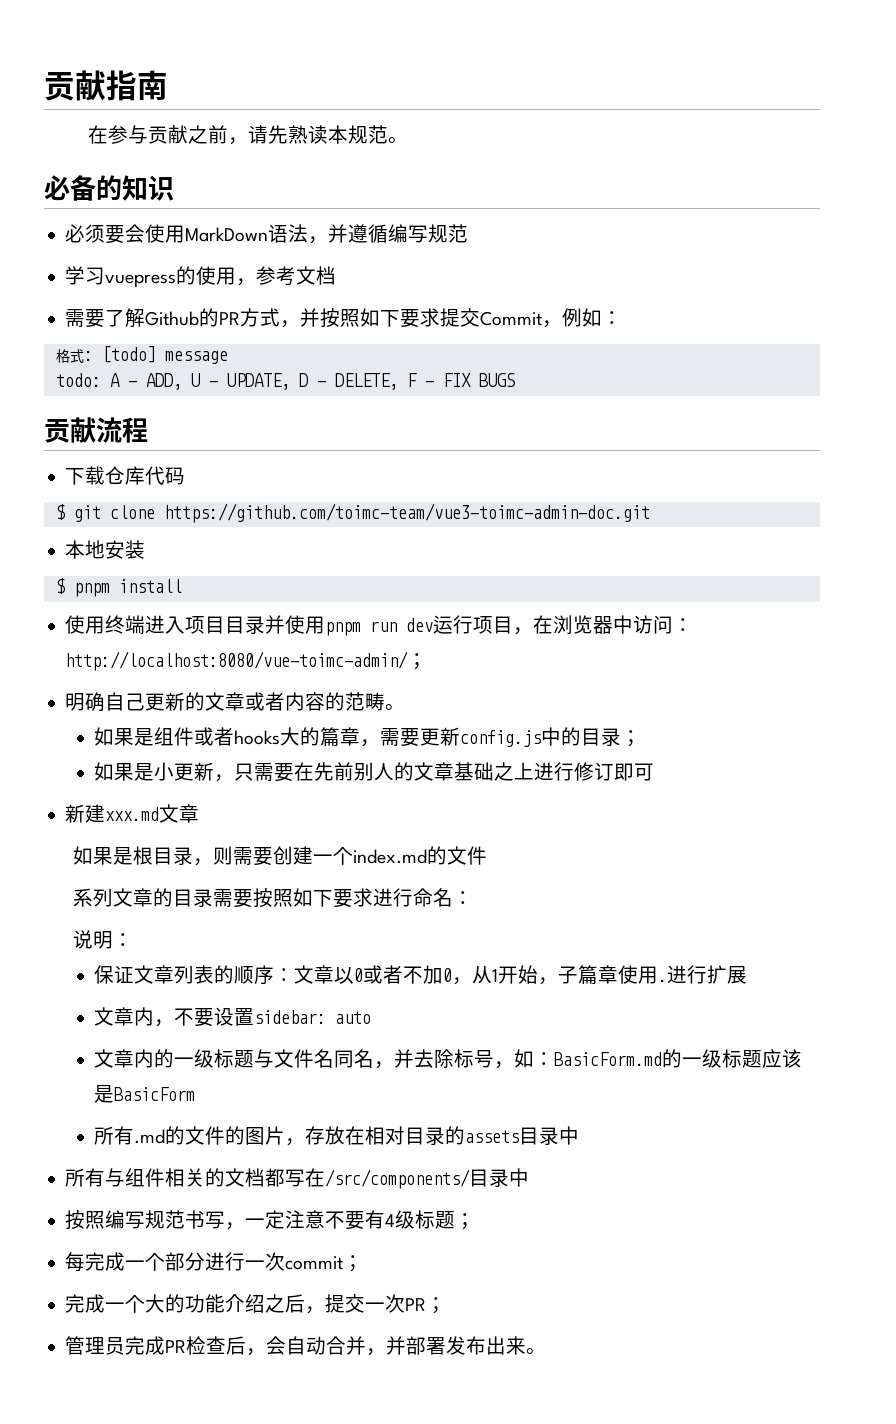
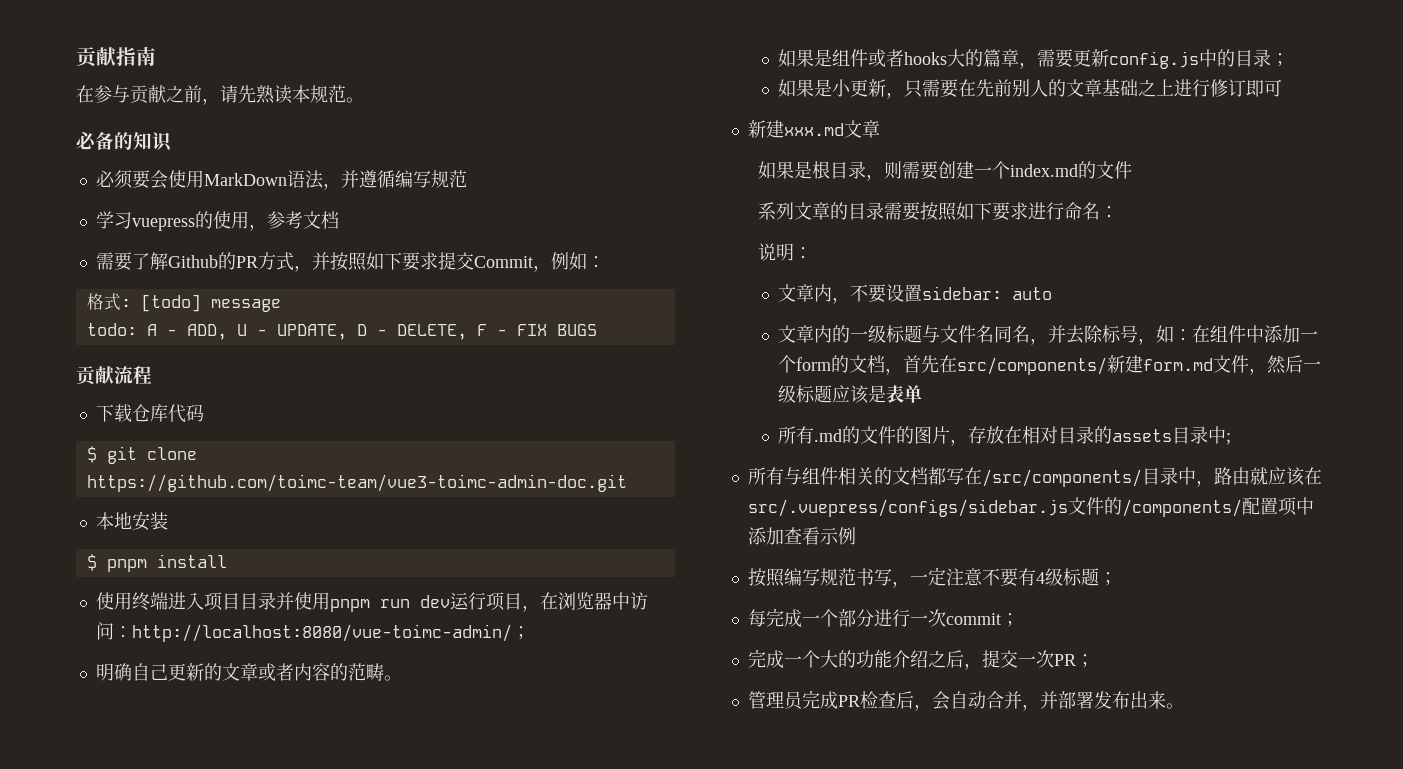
- 保证文章列表的顺序：文章以0或者不加0，从1开始，子篇章使用.进行扩展
- 文章内的一级标题与文件名同名，并去除标号，如：BasicForm.md的一级标题应该是BasicForm
+ 文章内的一级标题与文件名同名，并去除标号，如：在组件中添加一个form的文档，首先在src/components/新建form.md文件，然后一级标题应该是表单
- 所有.md的文件的图片，存放在相对目录的assets目录中
+ 所有.md的文件的图片，存放在相对目录的assets目录中;
- 所有与组件相关的文档都写在/src/components/目录中
+ 所有与组件相关的文档都写在/src/components/目录中，路由就应该在src/.vuepress/configs/sidebar.js文件的/components/配置项中添加查看示例

